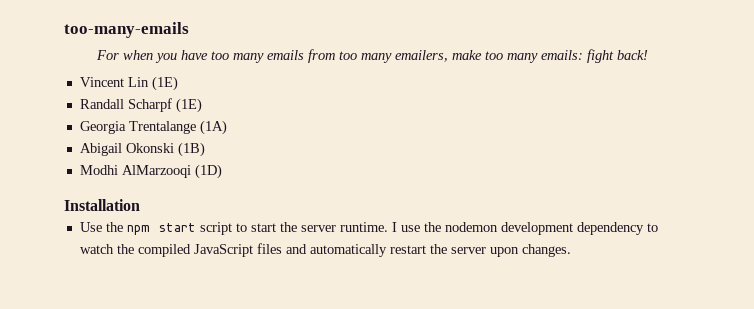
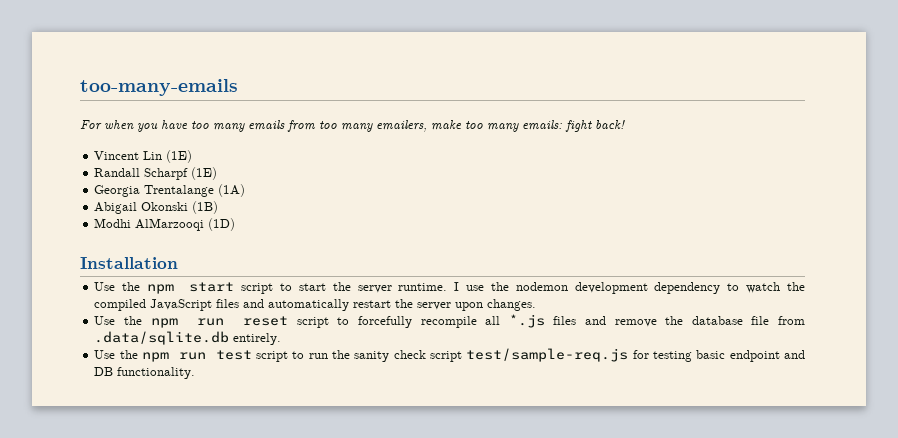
+ Use the npm run reset script to forcefully recompile all *.js files and remove the database file from .data/sqlite.db entirely.
+ Use the npm run test script to run the sanity check script test/sample-req.js for testing basic endpoint and DB functionality.

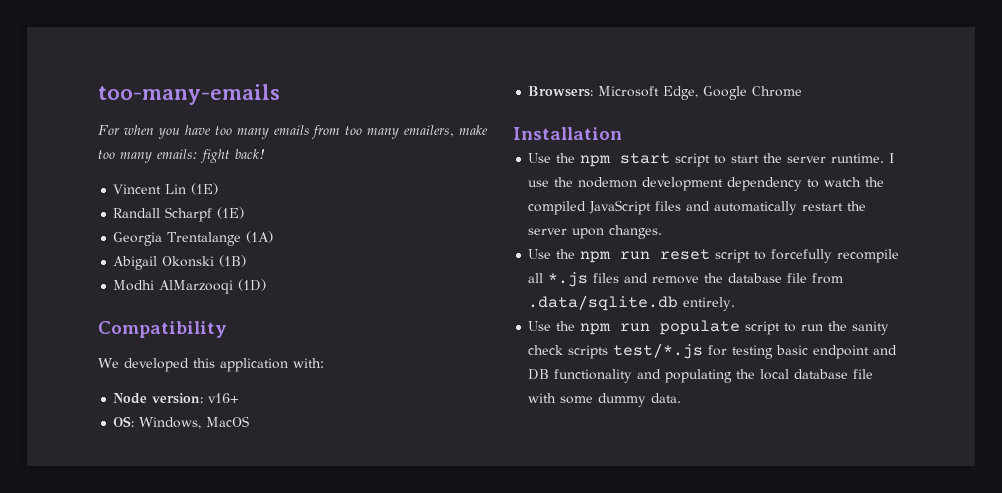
+ Compatibility
+ We developed this application with:
+ Node version: v16+
+ OS: Windows, MacOS
+ Browsers: Microsoft Edge, Google Chrome
- Use the npm run test script to run the sanity check script test/sample-req.js for testing basic endpoint and DB functionality.
+ Use the npm run populate script to run the sanity check scripts test/*.js for testing basic endpoint and DB functionality and populating the local database file with some dummy data.

